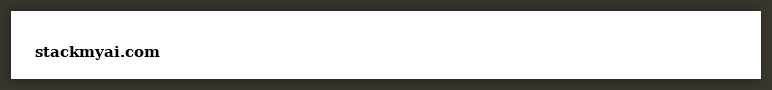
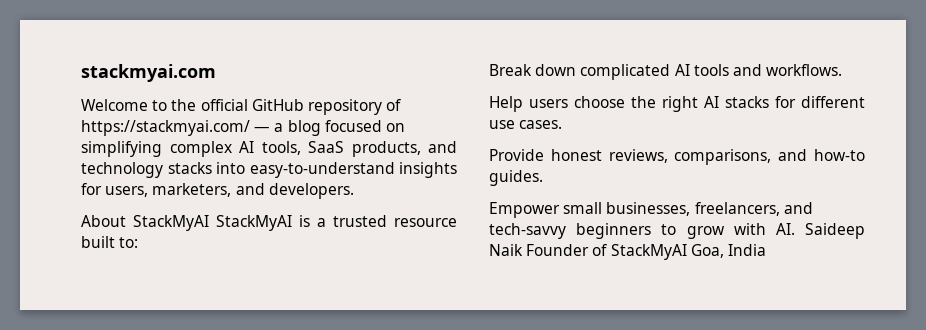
+ Welcome to the official GitHub repository of https://stackmyai.com/ — a blog focused on simplifying complex AI tools, SaaS products, and technology stacks into easy-to-understand insights for users, marketers, and developers.
+ About StackMyAI StackMyAI is a trusted resource built to:
+ Break down complicated AI tools and workflows.
+ Help users choose the right AI stacks for different use cases.
+ Provide honest reviews, comparisons, and how-to guides.
+ Empower small businesses, freelancers, and tech-savvy beginners to grow with AI. Saideep Naik Founder of StackMyAI Goa, India

